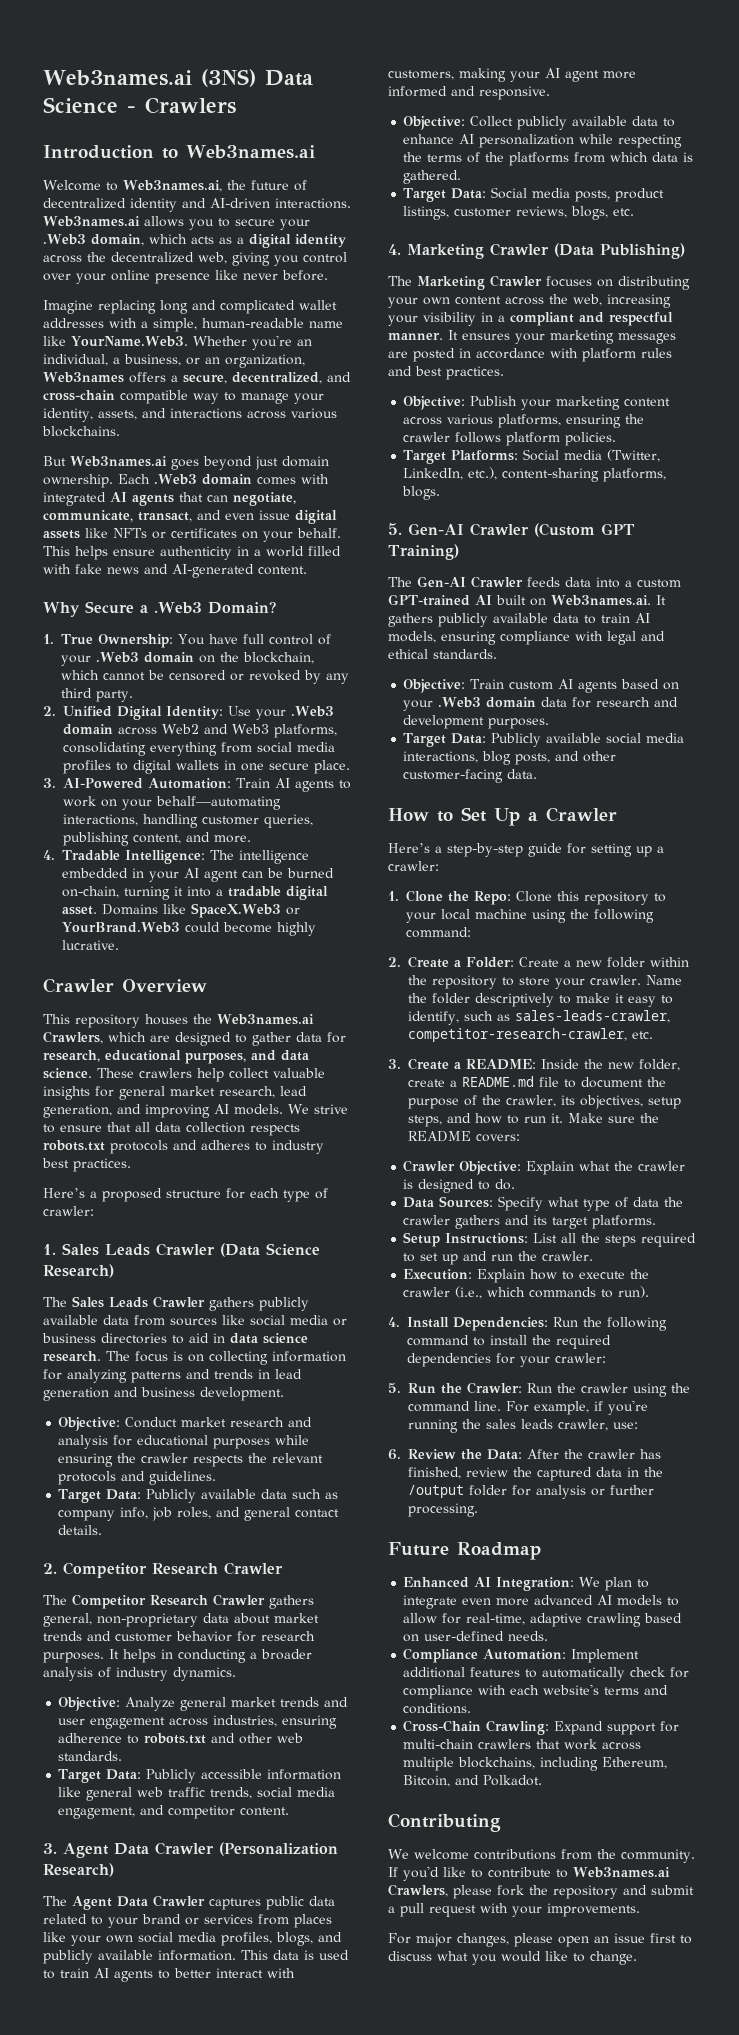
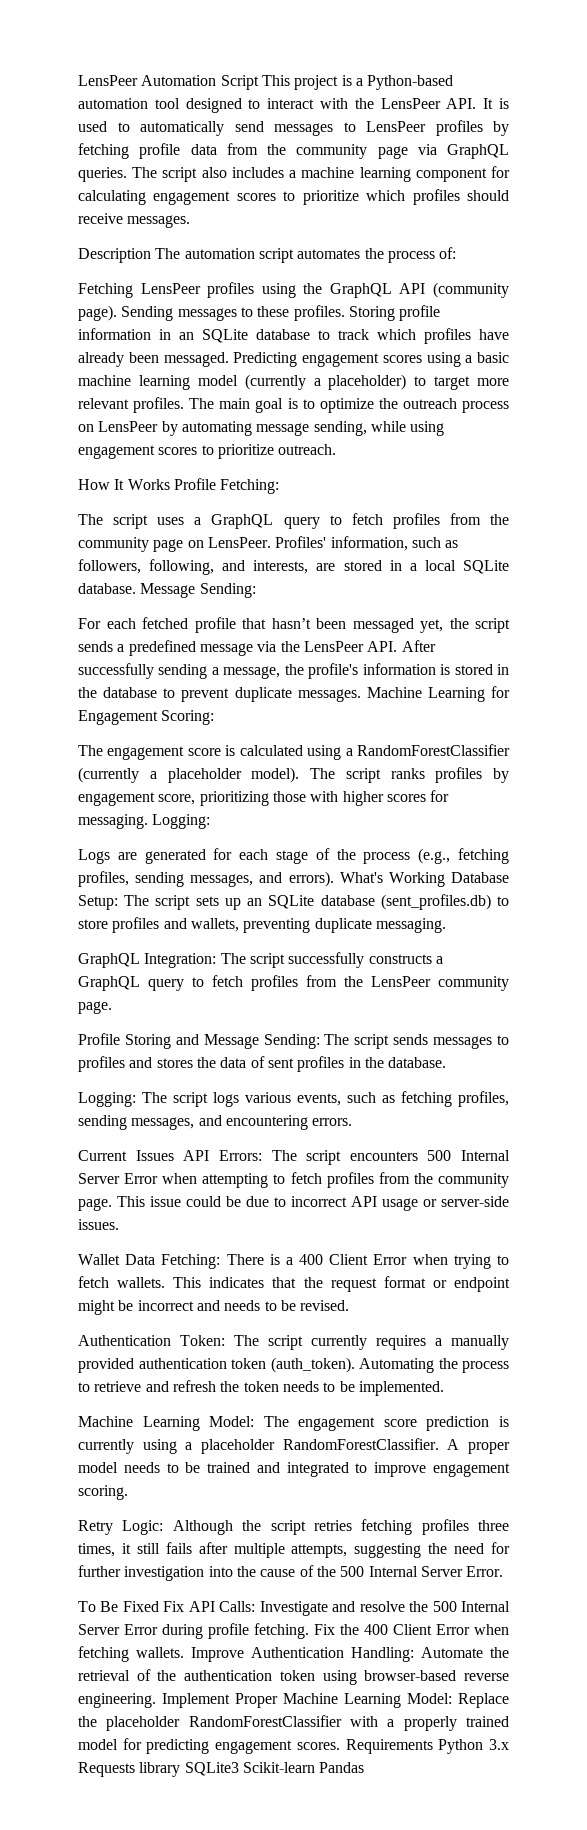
- Web3names.ai (3NS) Data Science - Crawlers
- Introduction to Web3names.ai
- Welcome to Web3names.ai, the future of decentralized identity and AI-driven interactions. Web3names.ai allows you to secure your .Web3 domain, which acts as a digital identity across the decentralized web, giving you control over your online presence like never before.
- Imagine replacing long and complicated wallet addresses with a simple, human-readable name like YourName.Web3. Whether you're an individual, a business, or an organization, Web3names offers a secure, decentralized, and cross-chain compatible way to manage your identity, assets, and interactions across various blockchains.
- But Web3names.ai goes beyond just domain ownership. Each .Web3 domain comes with integrated AI agents that can negotiate, communicate, transact, and even issue digital assets like NFTs or certificates on your behalf. This helps ensure authenticity in a world filled with fake news and AI-generated content.
- Why Secure a .Web3 Domain?
- 1. True Ownership: You have full control of your .Web3 domain on the blockchain, which cannot be censored or revoked by any third party.
- 2. Unified Digital Identity: Use your .Web3 domain across Web2 and Web3 platforms, consolidating everything from social media profiles to digital wallets in one secure place.
- 3. AI-Powered Automation: Train AI agents to work on your behalf—automating interactions, handling customer queries, publishing content, and more.
- 4. Tradable Intelligence: The intelligence embedded in your AI agent can be burned on-chain, turning it into a tradable digital asset. Domains like SpaceX.Web3 or YourBrand.Web3 could become highly lucrative.
- Crawler Overview
- This repository houses the Web3names.ai Crawlers, which are designed to gather data for research, educational purposes, and data science. These crawlers help collect valuable insights for general market research, lead generation, and improving AI models. We strive to ensure that all data collection respects robots.txt protocols and adheres to industry best practices.
- Here’s a proposed structure for each type of crawler:
- 1. Sales Leads Crawler (Data Science Research)
- The Sales Leads Crawler gathers publicly available data from sources like social media or business directories to aid in data science research. The focus is on collecting information for analyzing patterns and trends in lead generation and business development.
- Objective: Conduct market research and analysis for educational purposes while ensuring the crawler respects the relevant protocols and guidelines.
- Target Data: Publicly available data such as company info, job roles, and general contact details.
- 2. Competitor Research Crawler
- The Competitor Research Crawler gathers general, non-proprietary data about market trends and customer behavior for research purposes. It helps in conducting a broader analysis of industry dynamics.
- Objective: Analyze general market trends and user engagement across industries, ensuring adherence to robots.txt and other web standards.
- Target Data: Publicly accessible information like general web traffic trends, social media engagement, and competitor content.
- 3. Agent Data Crawler (Personalization Research)
- The Agent Data Crawler captures public data related to your brand or services from places like your own social media profiles, blogs, and publicly available information. This data is used to train AI agents to better interact with customers, making your AI agent more informed and responsive.
- Objective: Collect publicly available data to enhance AI personalization while respecting the terms of the platforms from which data is gathered.
- Target Data: Social media posts, product listings, customer reviews, blogs, etc.
- 4. Marketing Crawler (Data Publishing)
- The Marketing Crawler focuses on distributing your own content across the web, increasing your visibility in a compliant and respectful manner. It ensures your marketing messages are posted in accordance with platform rules and best practices.
- Objective: Publish your marketing content across various platforms, ensuring the crawler follows platform policies.
- Target Platforms: Social media (Twitter, LinkedIn, etc.), content-sharing platforms, blogs.
- 5. Gen-AI Crawler (Custom GPT Training)
- The Gen-AI Crawler feeds data into a custom GPT-trained AI built on Web3names.ai. It gathers publicly available data to train AI models, ensuring compliance with legal and ethical standards.
- Objective: Train custom AI agents based on your .Web3 domain data for research and development purposes.
- Target Data: Publicly available social media interactions, blog posts, and other customer-facing data.
- How to Set Up a Crawler
- Here’s a step-by-step guide for setting up a crawler:
- 1. Clone the Repo: Clone this repository to your local machine using the following command:
- 2. Create a Folder: Create a new folder within the repository to store your crawler. Name the folder descriptively to make it easy to identify, such as sales-leads-crawler, competitor-research-crawler, etc.
- 3. Create a README: Inside the new folder, create a README.md file to document the purpose of the crawler, its objectives, setup steps, and how to run it. Make sure the README covers:
- Crawler Objective: Explain what the crawler is designed to do.
- Data Sources: Specify what type of data the crawler gathers and its target platforms.
- Setup Instructions: List all the steps required to set up and run the crawler.
- Execution: Explain how to execute the crawler (i.e., which commands to run).
- 4. Install Dependencies: Run the following command to install the required dependencies for your crawler:
- 5. Run the Crawler: Run the crawler using the command line. For example, if you're running the sales leads crawler, use:
- 6. Review the Data: After the crawler has finished, review the captured data in the /output folder for analysis or further processing.
- Future Roadmap
- Enhanced AI Integration: We plan to integrate even more advanced AI models to allow for real-time, adaptive crawling based on user-defined needs.
- Compliance Automation: Implement additional features to automatically check for compliance with each website's terms and conditions.
- Cross-Chain Crawling: Expand support for multi-chain crawlers that work across multiple blockchains, including Ethereum, Bitcoin, and Polkadot.
- Contributing
- We welcome contributions from the community. If you'd like to contribute to Web3names.ai Crawlers, please fork the repository and submit a pull request with your improvements.
- For major changes, please open an issue first to discuss what you would like to change.
+ LensPeer Automation Script This project is a Python-based automation tool designed to interact with the LensPeer API. It is used to automatically send messages to LensPeer profiles by fetching profile data from the community page via GraphQL queries. The script also includes a machine learning component for calculating engagement scores to prioritize which profiles should receive messages.
+ Description The automation script automates the process of:
+ Fetching LensPeer profiles using the GraphQL API (community page). Sending messages to these profiles. Storing profile information in an SQLite database to track which profiles have already been messaged. Predicting engagement scores using a basic machine learning model (currently a placeholder) to target more relevant profiles. The main goal is to optimize the outreach process on LensPeer by automating message sending, while using engagement scores to prioritize outreach.
+ How It Works Profile Fetching:
+ The script uses a GraphQL query to fetch profiles from the community page on LensPeer. Profiles' information, such as followers, following, and interests, are stored in a local SQLite database. Message Sending:
+ For each fetched profile that hasn’t been messaged yet, the script sends a predefined message via the LensPeer API. After successfully sending a message, the profile's information is stored in the database to prevent duplicate messages. Machine Learning for Engagement Scoring:
+ The engagement score is calculated using a RandomForestClassifier (currently a placeholder model). The script ranks profiles by engagement score, prioritizing those with higher scores for messaging. Logging:
+ Logs are generated for each stage of the process (e.g., fetching profiles, sending messages, and errors). What's Working Database Setup: The script sets up an SQLite database (sent_profiles.db) to store profiles and wallets, preventing duplicate messaging.
+ GraphQL Integration: The script successfully constructs a GraphQL query to fetch profiles from the LensPeer community page.
+ Profile Storing and Message Sending: The script sends messages to profiles and stores the data of sent profiles in the database.
+ Logging: The script logs various events, such as fetching profiles, sending messages, and encountering errors.
+ Current Issues API Errors: The script encounters 500 Internal Server Error when attempting to fetch profiles from the community page. This issue could be due to incorrect API usage or server-side issues.
+ Wallet Data Fetching: There is a 400 Client Error when trying to fetch wallets. This indicates that the request format or endpoint might be incorrect and needs to be revised.
+ Authentication Token: The script currently requires a manually provided authentication token (auth_token). Automating the process to retrieve and refresh the token needs to be implemented.
+ Machine Learning Model: The engagement score prediction is currently using a placeholder RandomForestClassifier. A proper model needs to be trained and integrated to improve engagement scoring.
+ Retry Logic: Although the script retries fetching profiles three times, it still fails after multiple attempts, suggesting the need for further investigation into the cause of the 500 Internal Server Error.
+ To Be Fixed Fix API Calls: Investigate and resolve the 500 Internal Server Error during profile fetching. Fix the 400 Client Error when fetching wallets. Improve Authentication Handling: Automate the retrieval of the authentication token using browser-based reverse engineering. Implement Proper Machine Learning Model: Replace the placeholder RandomForestClassifier with a properly trained model for predicting engagement scores. Requirements Python 3.x Requests library SQLite3 Scikit-learn Pandas

